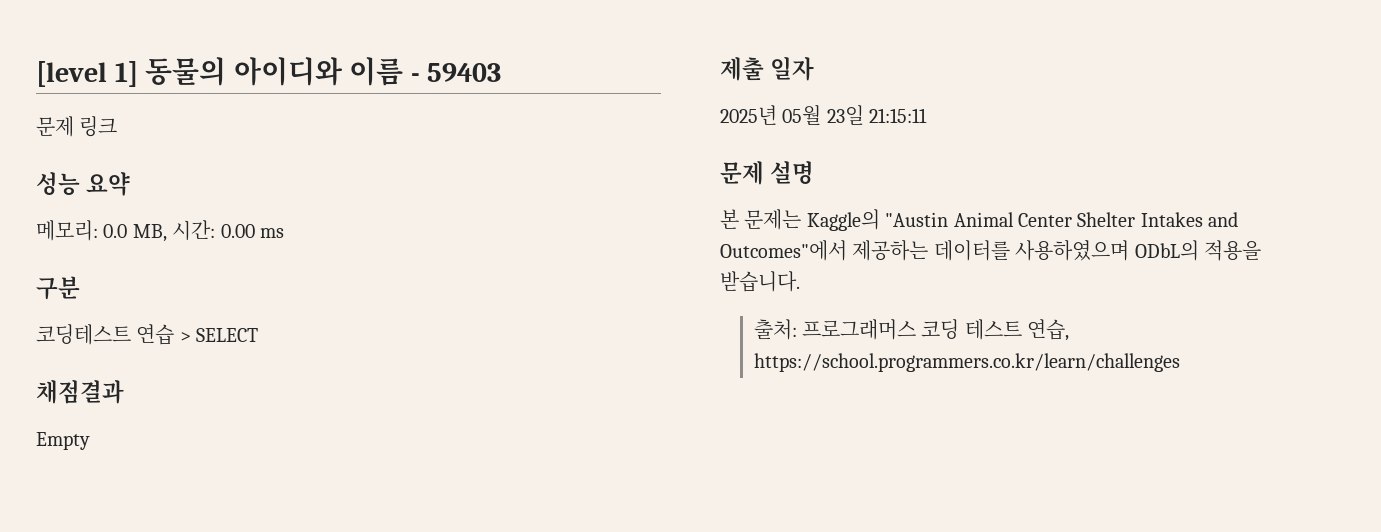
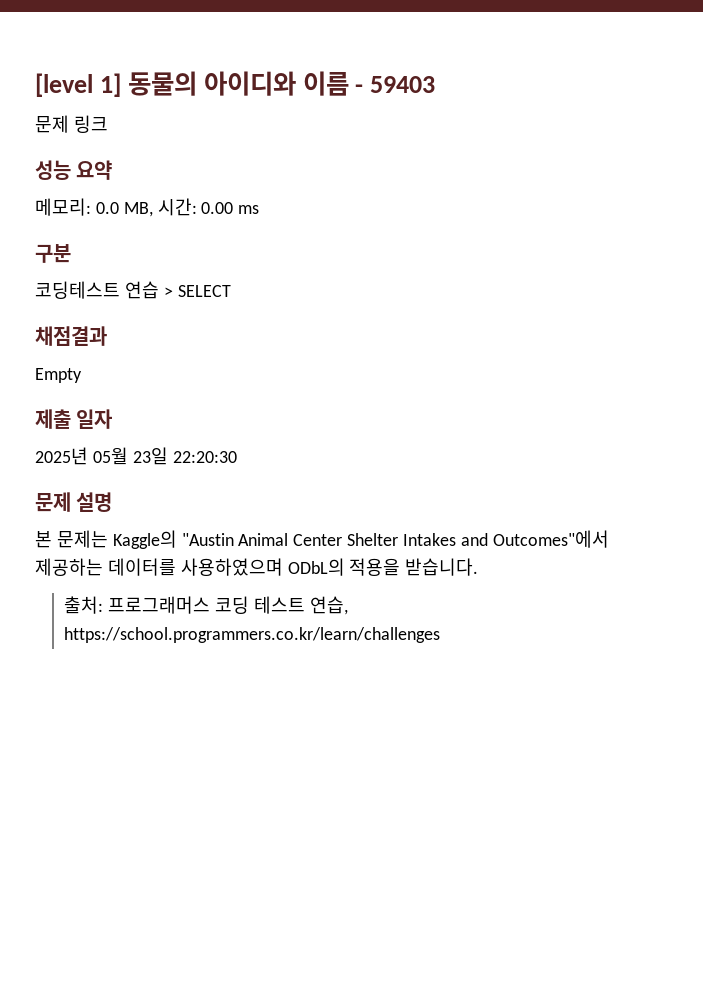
- 2025년 05월 23일 21:15:11
+ 2025년 05월 23일 22:20:30

